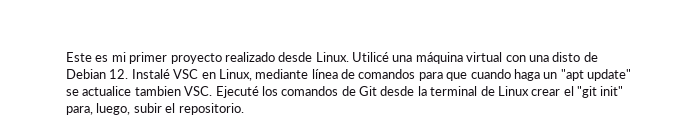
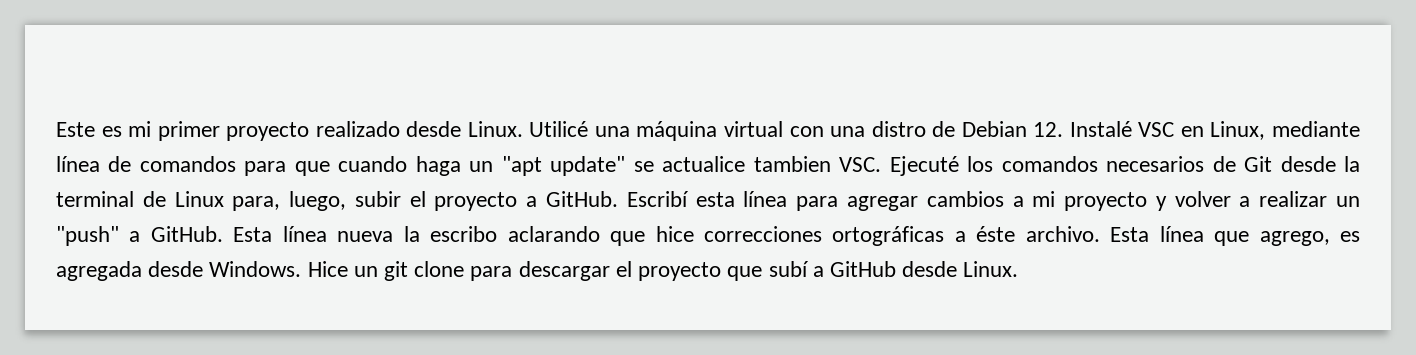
- Utilicé una máquina virtual con una disto de Debian 12. Instalé VSC en Linux, mediante línea de comandos para que cuando haga un "apt update" se actualice tambien VSC. Ejecuté los comandos de Git desde la terminal de Linux crear el "git init" para, luego, subir el repositorio.
+ Utilicé una máquina virtual con una distro de Debian 12. Instalé VSC en Linux, mediante línea de comandos para que cuando haga un "apt update" se actualice tambien VSC. Ejecuté los comandos necesarios de Git desde la terminal de Linux para, luego, subir el proyecto a GitHub. Escribí esta línea para agregar cambios a mi proyecto y volver a realizar un "push" a GitHub. Esta línea nueva la escribo aclarando que hice correcciones ortográficas a éste archivo. Esta línea que agrego, es agregada desde Windows. Hice un git clone para descargar el proyecto que subí a GitHub desde Linux.

